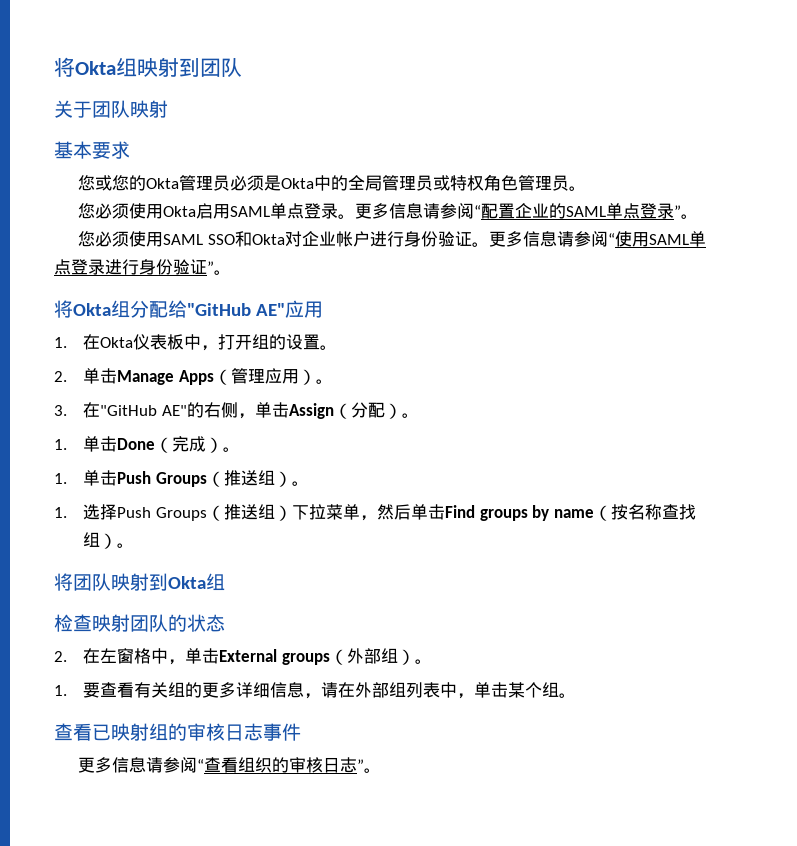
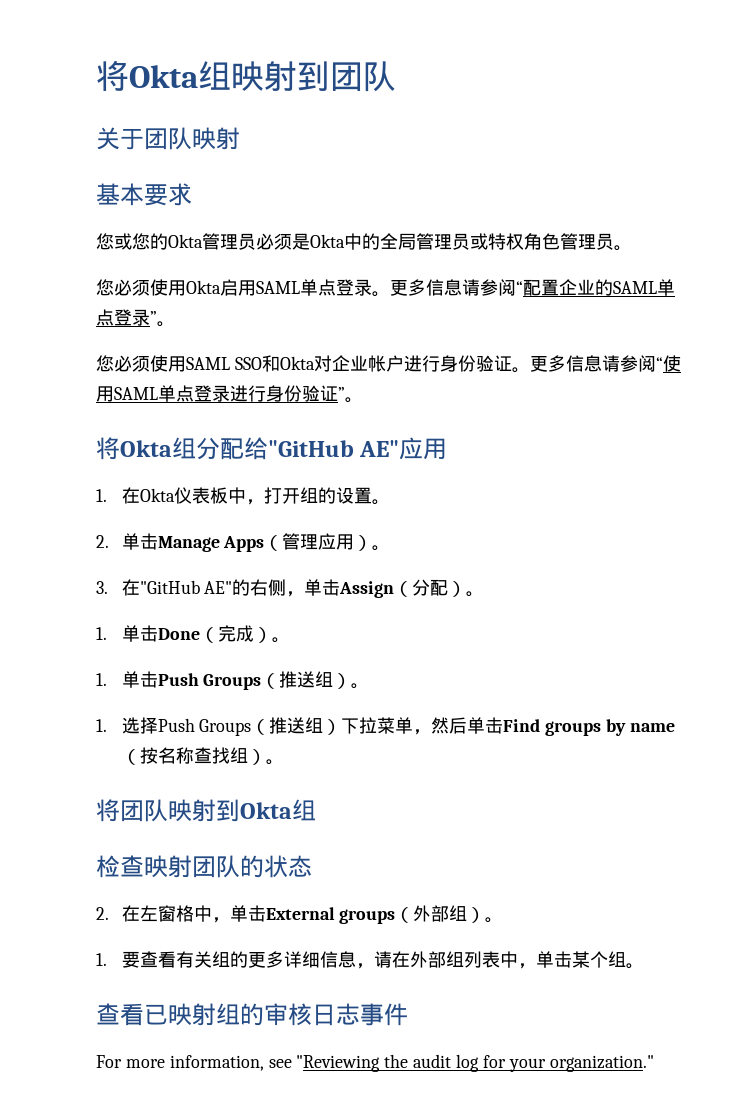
- 更多信息请参阅“查看组织的审核日志”。
+ For more information, see "Reviewing the audit log for your organization."

